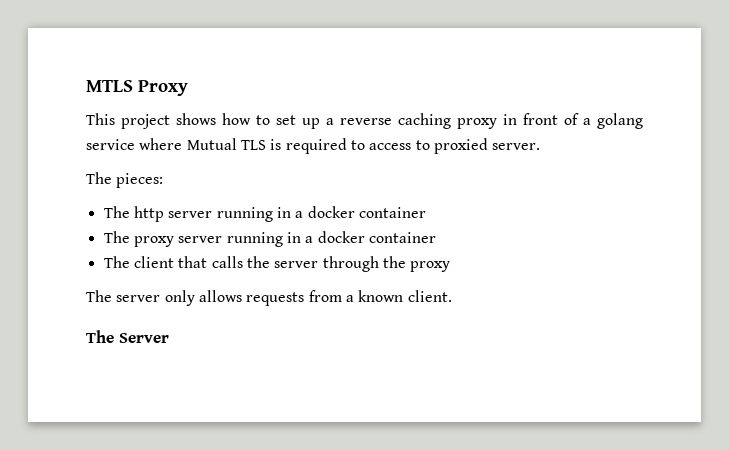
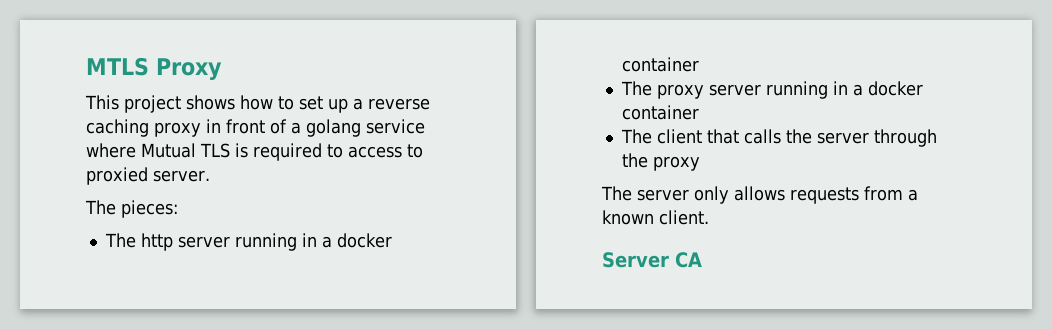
- The Server
+ Server CA

